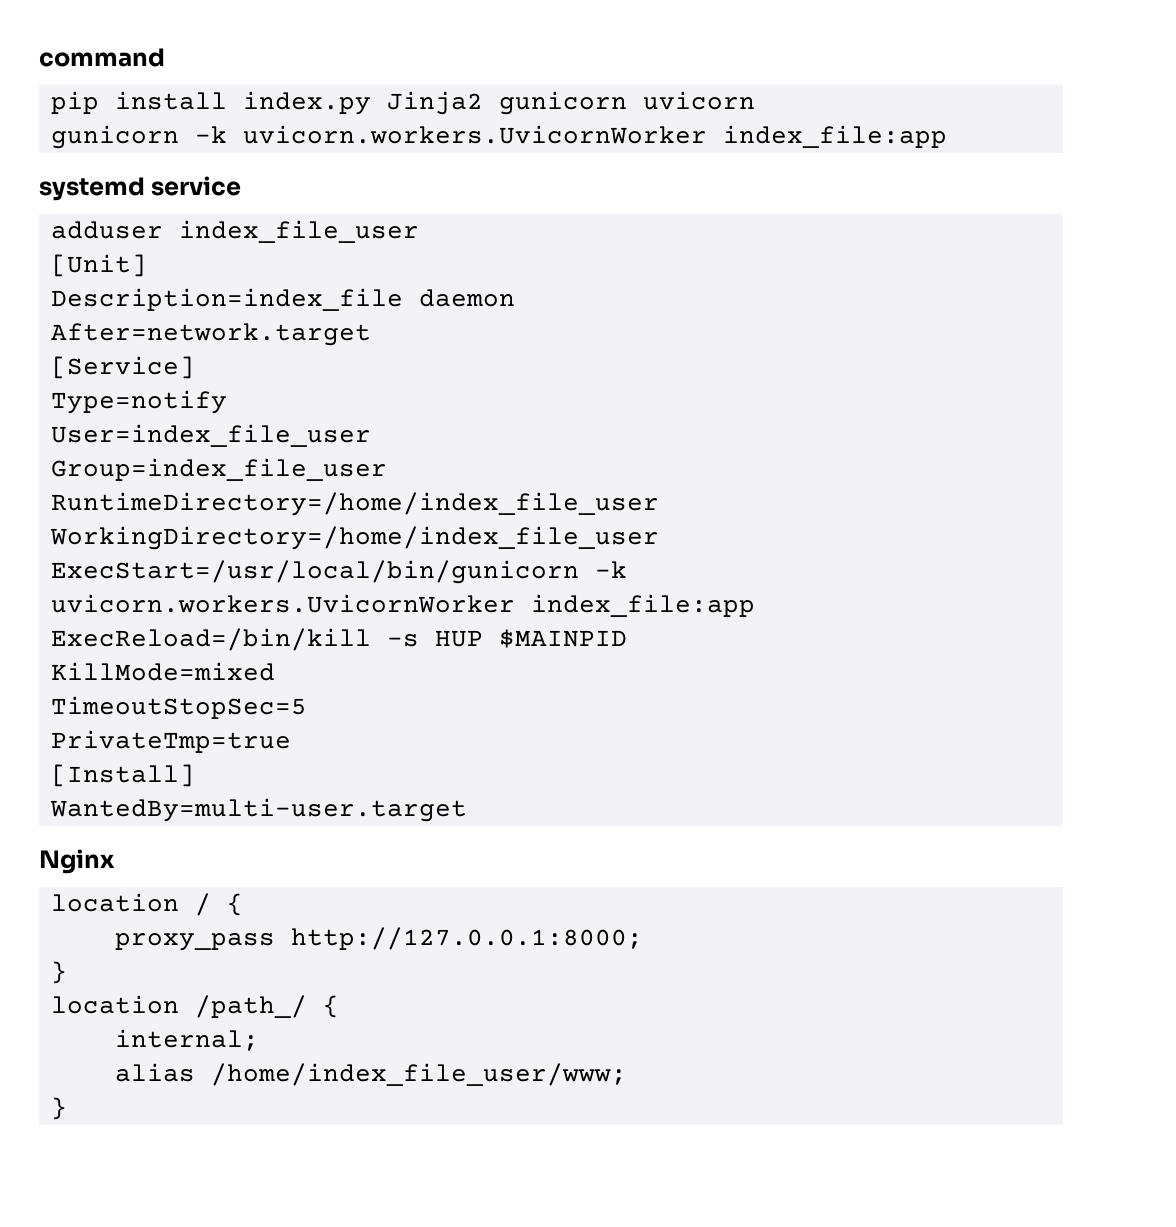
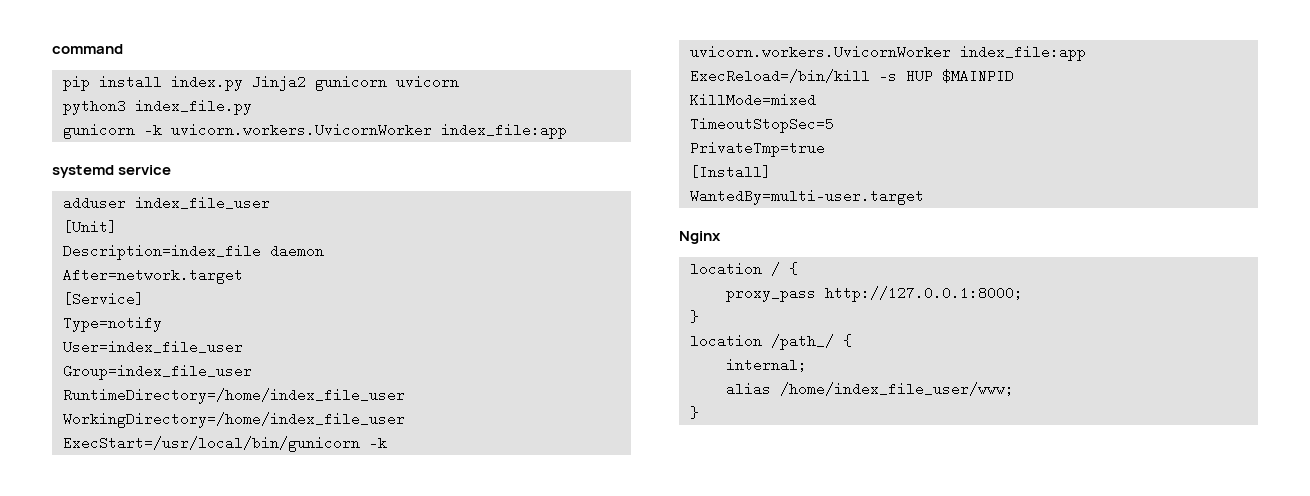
+ python3 index_file.py

